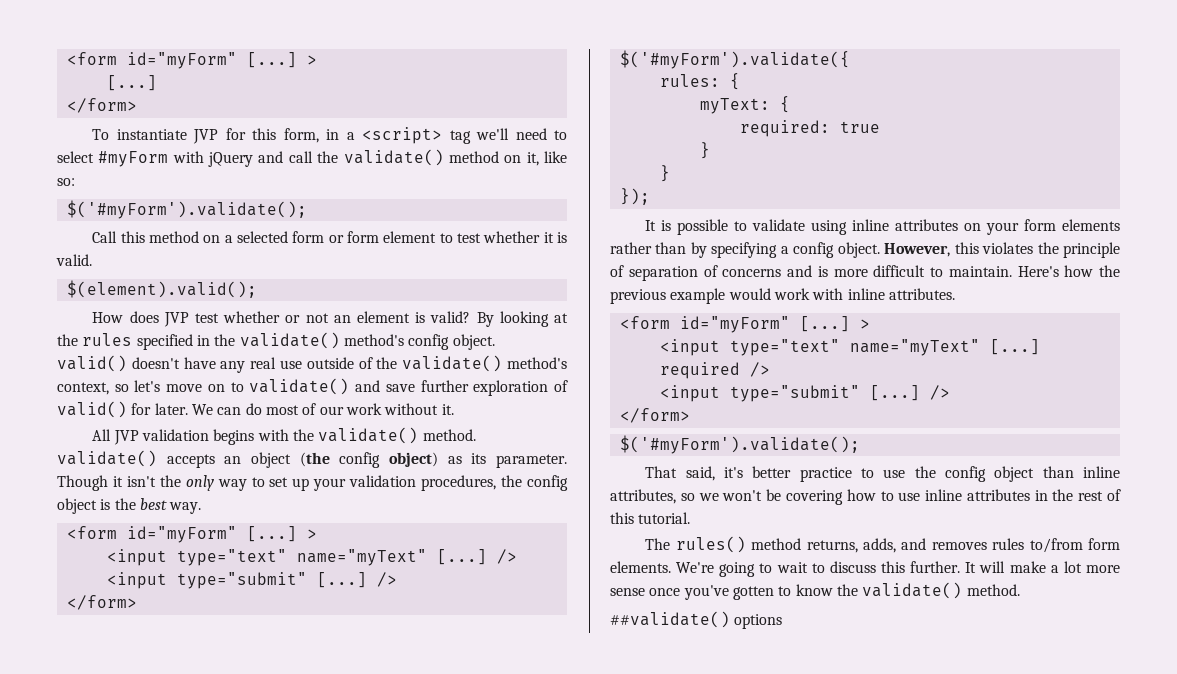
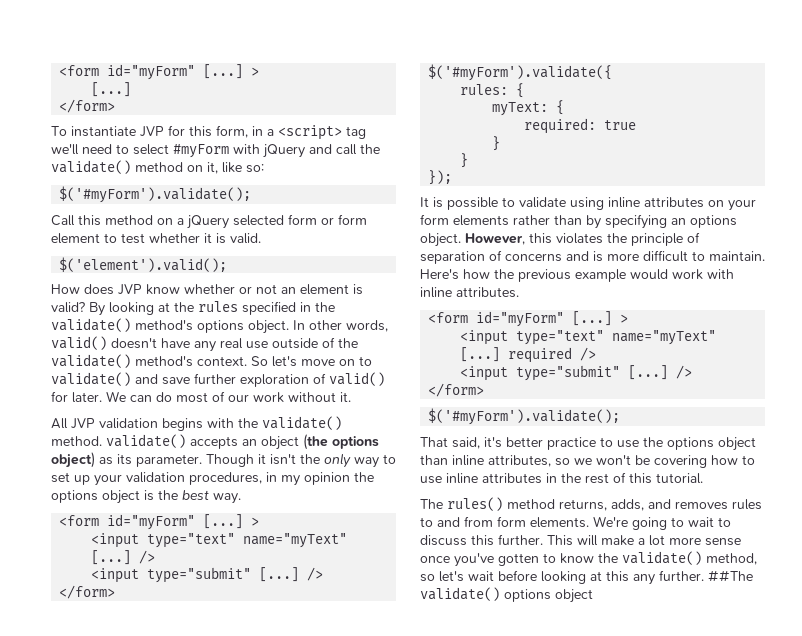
- Call this method on a selected form or form element to test whether it is valid.
+ Call this method on a jQuery selected form or form element to test whether it is valid.
- $(element).valid();
+ $('element').valid();
- How does JVP test whether or not an element is valid?
+ How does JVP know whether or not an element is valid?
- By looking at the rules specified in the validate() method's config object. valid() doesn't have any real use outside of the validate() method's context, so let's move on to validate() and save further exploration of valid() for later.
+ By looking at the rules specified in the validate() method's options object. In other words, valid() doesn't have any real use outside of the validate() method's context. So let's move on to validate() and save further exploration of valid() for later.
- All JVP validation begins with the validate() method. validate() accepts an object (the config object) as its parameter.
+ All JVP validation begins with the validate() method. validate() accepts an object (the options object) as its parameter.
- Though it isn't the only way to set up your validation procedures, the config object is the best way.
+ Though it isn't the only way to set up your validation procedures, in my opinion the options object is the best way.
- It is possible to validate using inline attributes on your form elements rather than by specifying a config object.
+ It is possible to validate using inline attributes on your form elements rather than by specifying an options object.
- That said, it's better practice to use the config object than inline attributes, so we won't be covering how to use inline attributes in the rest of this tutorial.
+ That said, it's better practice to use the options object than inline attributes, so we won't be covering how to use inline attributes in the rest of this tutorial.
- The rules() method returns, adds, and removes rules to/from form elements.
+ The rules() method returns, adds, and removes rules to and from form elements.
- It will make a lot more sense once you've gotten to know the validate() method.
- ##validate() options
+ This will make a lot more sense once you've gotten to know the validate() method, so let's wait before looking at this any further. ##The validate() options object

